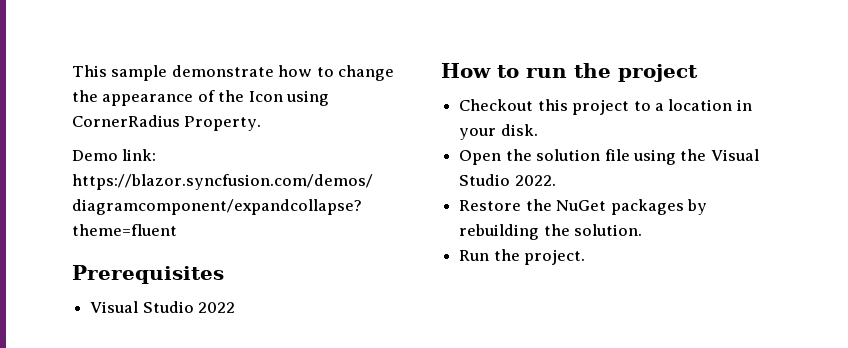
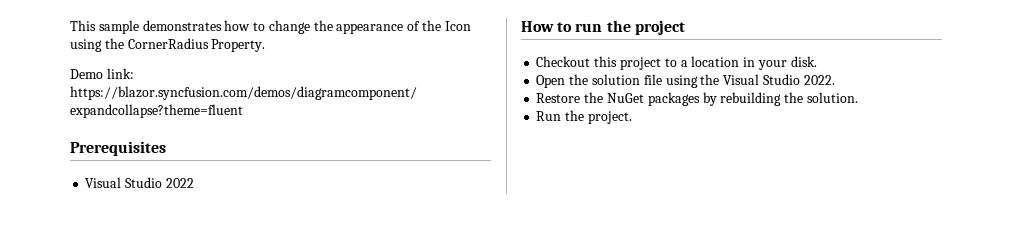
- This sample demonstrate how to change the appearance of the Icon using CornerRadius Property.
+ This sample demonstrates how to change the appearance of the Icon using the CornerRadius Property.

